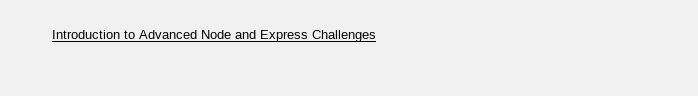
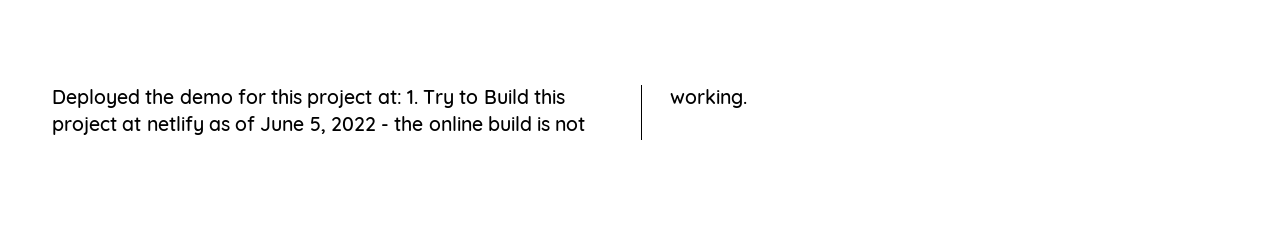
- Introduction to Advanced Node and Express Challenges
+ Deployed the demo for this project at: 1. Try to Build this project at netlify as of June 5, 2022 - the online build is not working.

